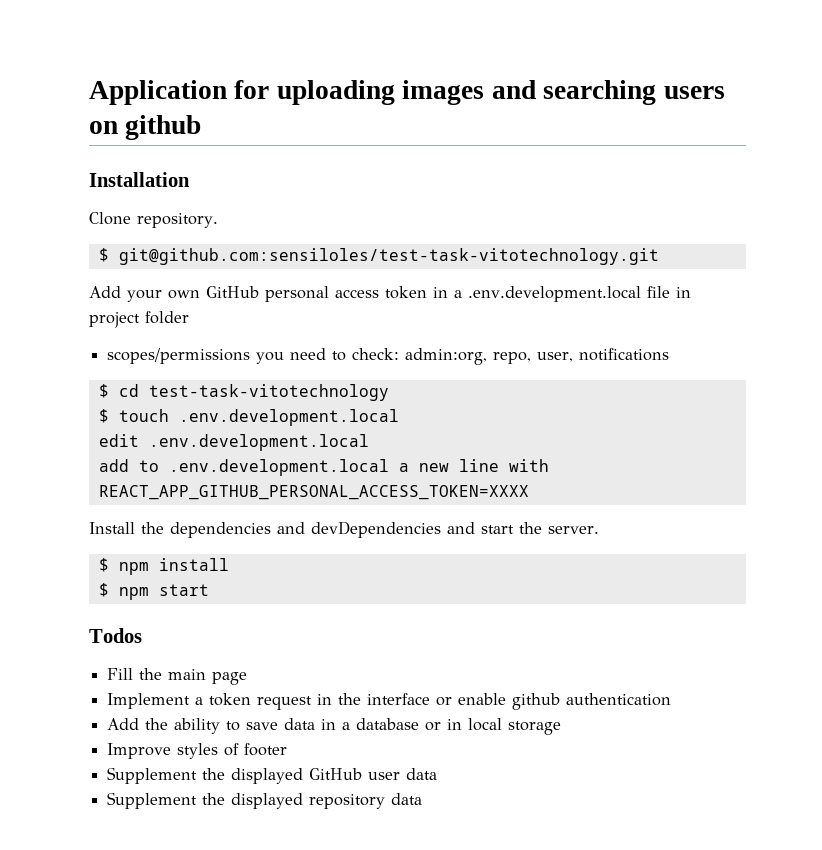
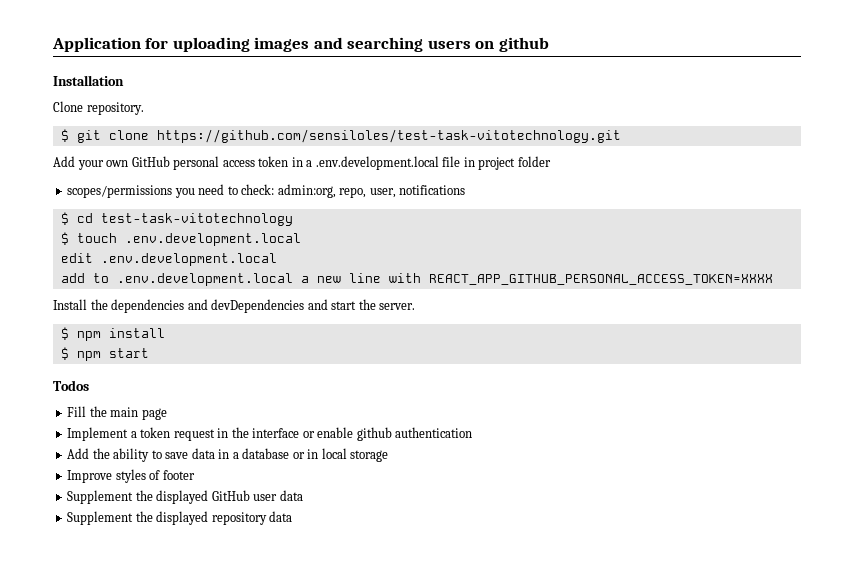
- $ git@github.com:sensiloles/test-task-vitotechnology.git
+ $ git clone https://github.com/sensiloles/test-task-vitotechnology.git

